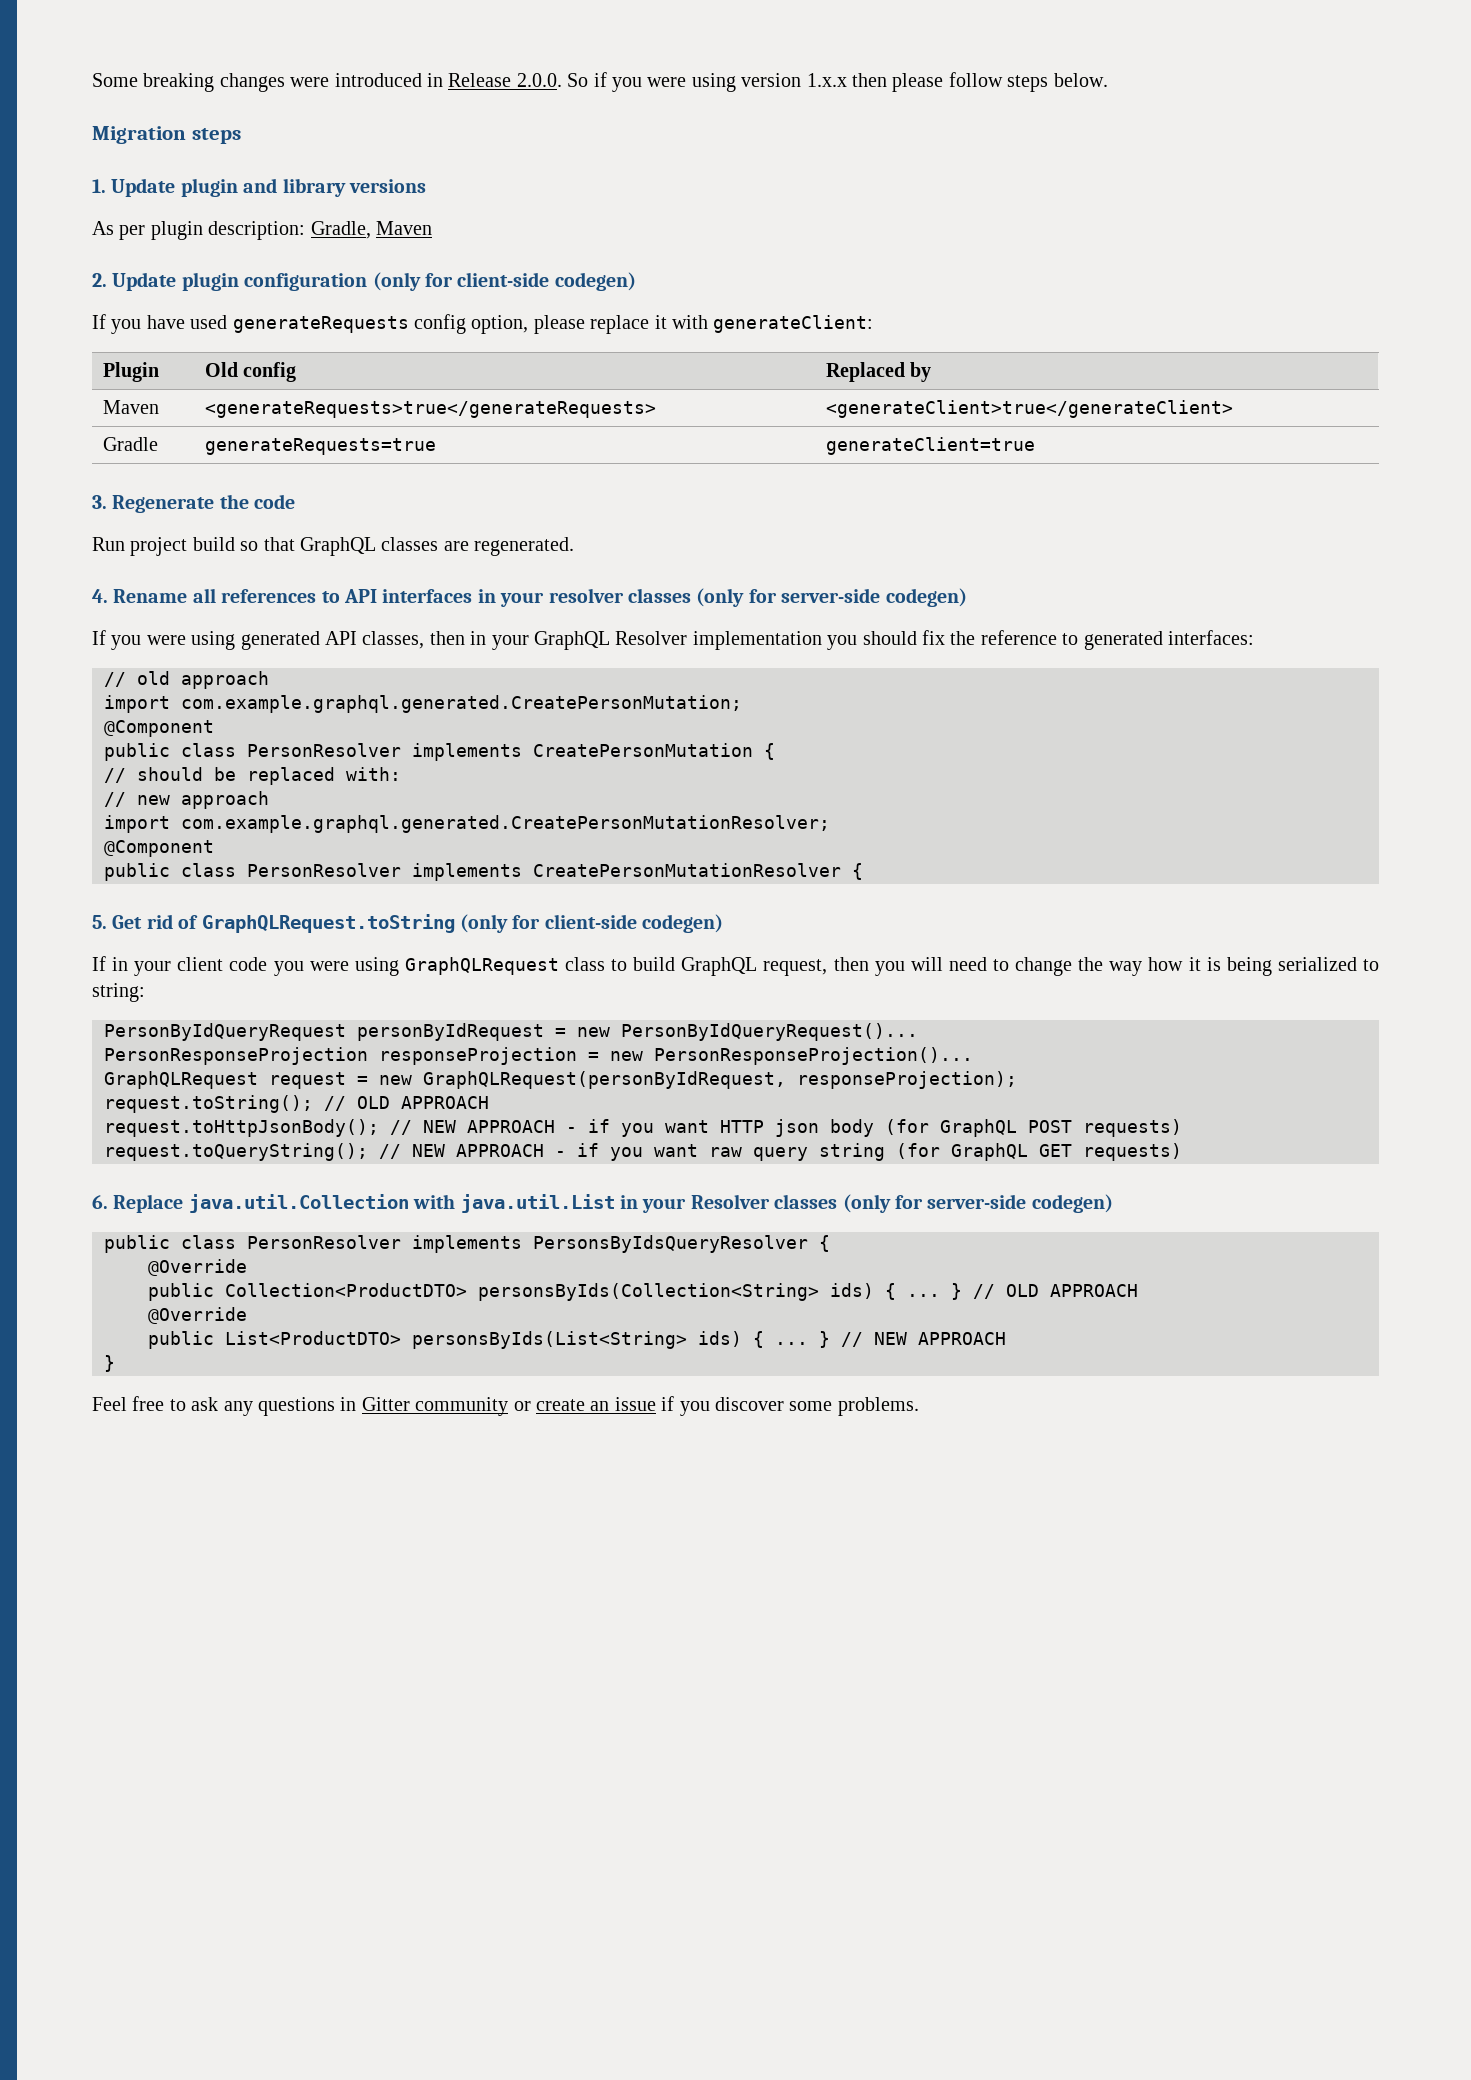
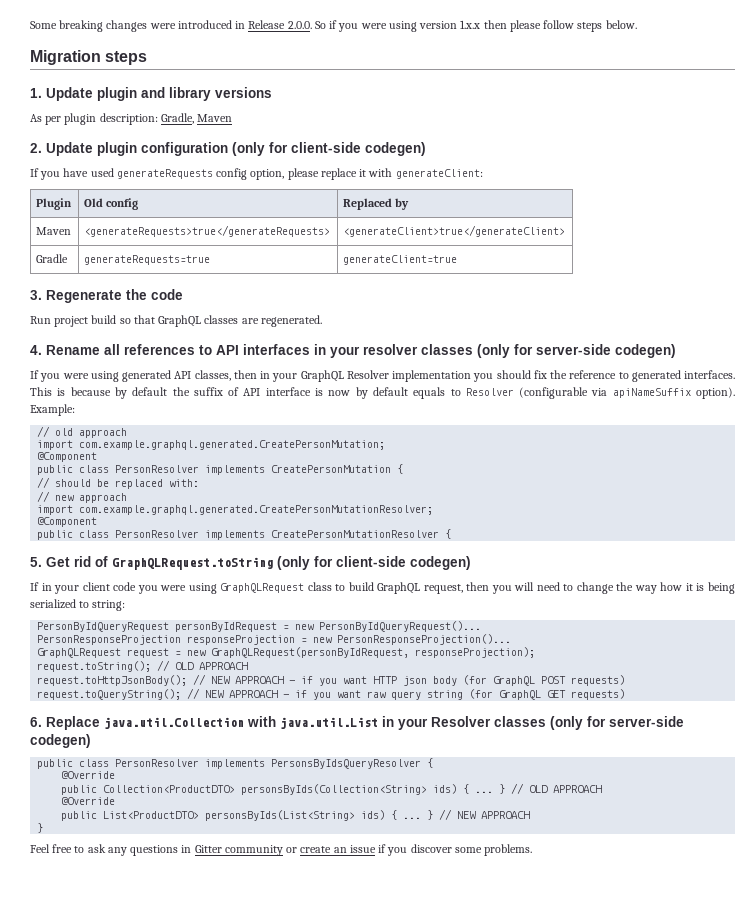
- If you were using generated API classes, then in your GraphQL Resolver implementation you should fix the reference to generated interfaces:
+ If you were using generated API classes, then in your GraphQL Resolver implementation you should fix the reference to generated interfaces. This is because by default the suffix of API interface is now by default equals to Resolver (configurable via apiNameSuffix option). Example:

